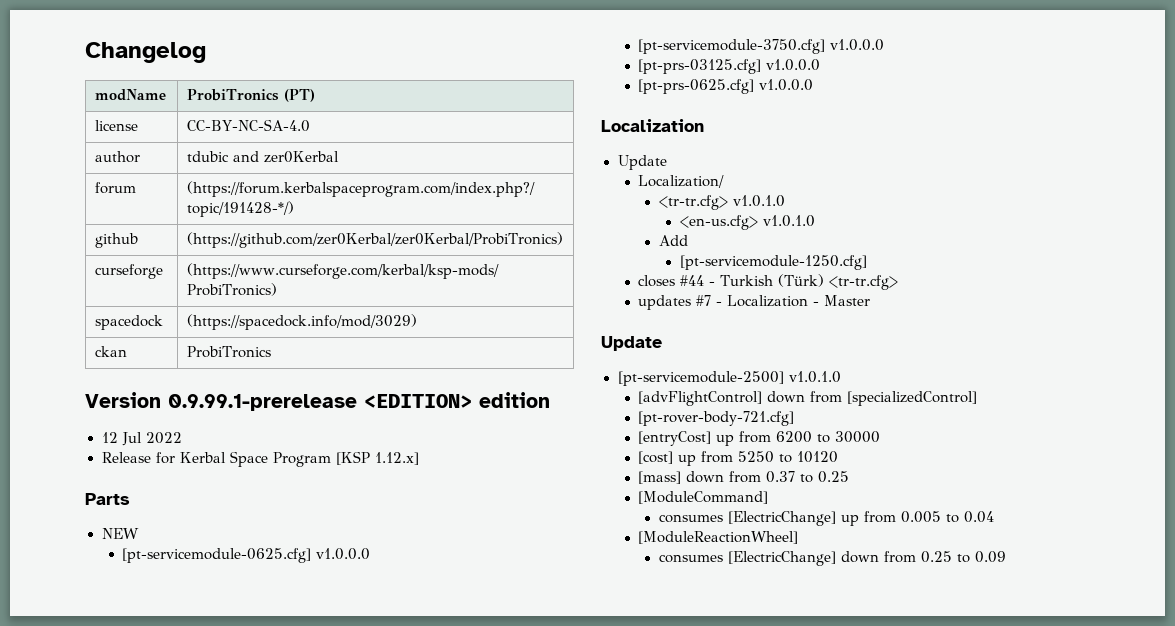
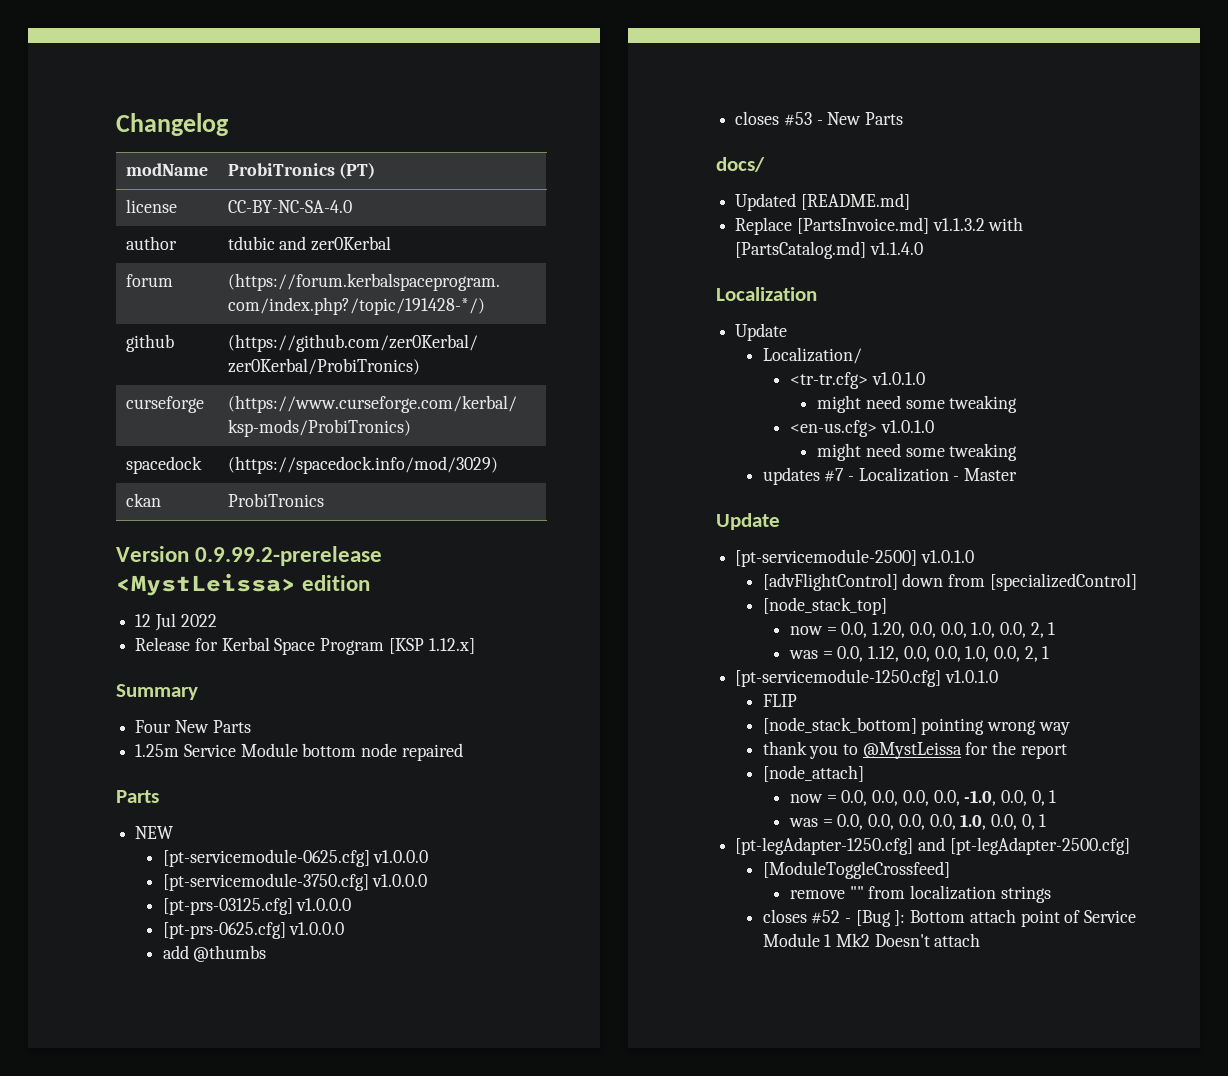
- Version 0.9.99.1-prerelease <EDITION> edition
+ Version 0.9.99.2-prerelease <MystLeissa> edition
+ Summary
+ Four New Parts
+ 1.25m Service Module bottom node repaired
+ add @thumbs
+ closes #53 - New Parts
+ docs/
+ Updated [README.md]
+ Replace [PartsInvoice.md] v1.1.3.2 with [PartsCatalog.md] v1.1.4.0
  <tr-tr.cfg> v1.0.1.0
+ might need some tweaking
  <en-us.cfg> v1.0.1.0
- Add
- [pt-servicemodule-1250.cfg]
- closes #44 - Turkish (Türk) <tr-tr.cfg>
+ might need some tweaking
- [pt-rover-body-721.cfg]
- [entryCost] up from 6200 to 30000
- [cost] up from 5250 to 10120
- [mass] down from 0.37 to 0.25
- [ModuleCommand]
- consumes [ElectricChange] up from 0.005 to 0.04
- [ModuleReactionWheel]
- consumes [ElectricChange] down from 0.25 to 0.09
+ [node_stack_top]
+ now = 0.0, 1.20, 0.0, 0.0, 1.0, 0.0, 2, 1
+ was = 0.0, 1.12, 0.0, 0.0, 1.0, 0.0, 2, 1
+ [pt-servicemodule-1250.cfg] v1.0.1.0
+ FLIP
+ [node_stack_bottom] pointing wrong way
+ thank you to @MystLeissa for the report
+ [node_attach]
+ now = 0.0, 0.0, 0.0, 0.0, -1.0, 0.0, 0, 1
+ was = 0.0, 0.0, 0.0, 0.0, 1.0, 0.0, 0, 1
+ [pt-legAdapter-1250.cfg] and [pt-legAdapter-2500.cfg]
+ [ModuleToggleCrossfeed]
+ remove "" from localization strings
+ closes #52 - [Bug ]: Bottom attach point of Service Module 1 Mk2 Doesn't attach

